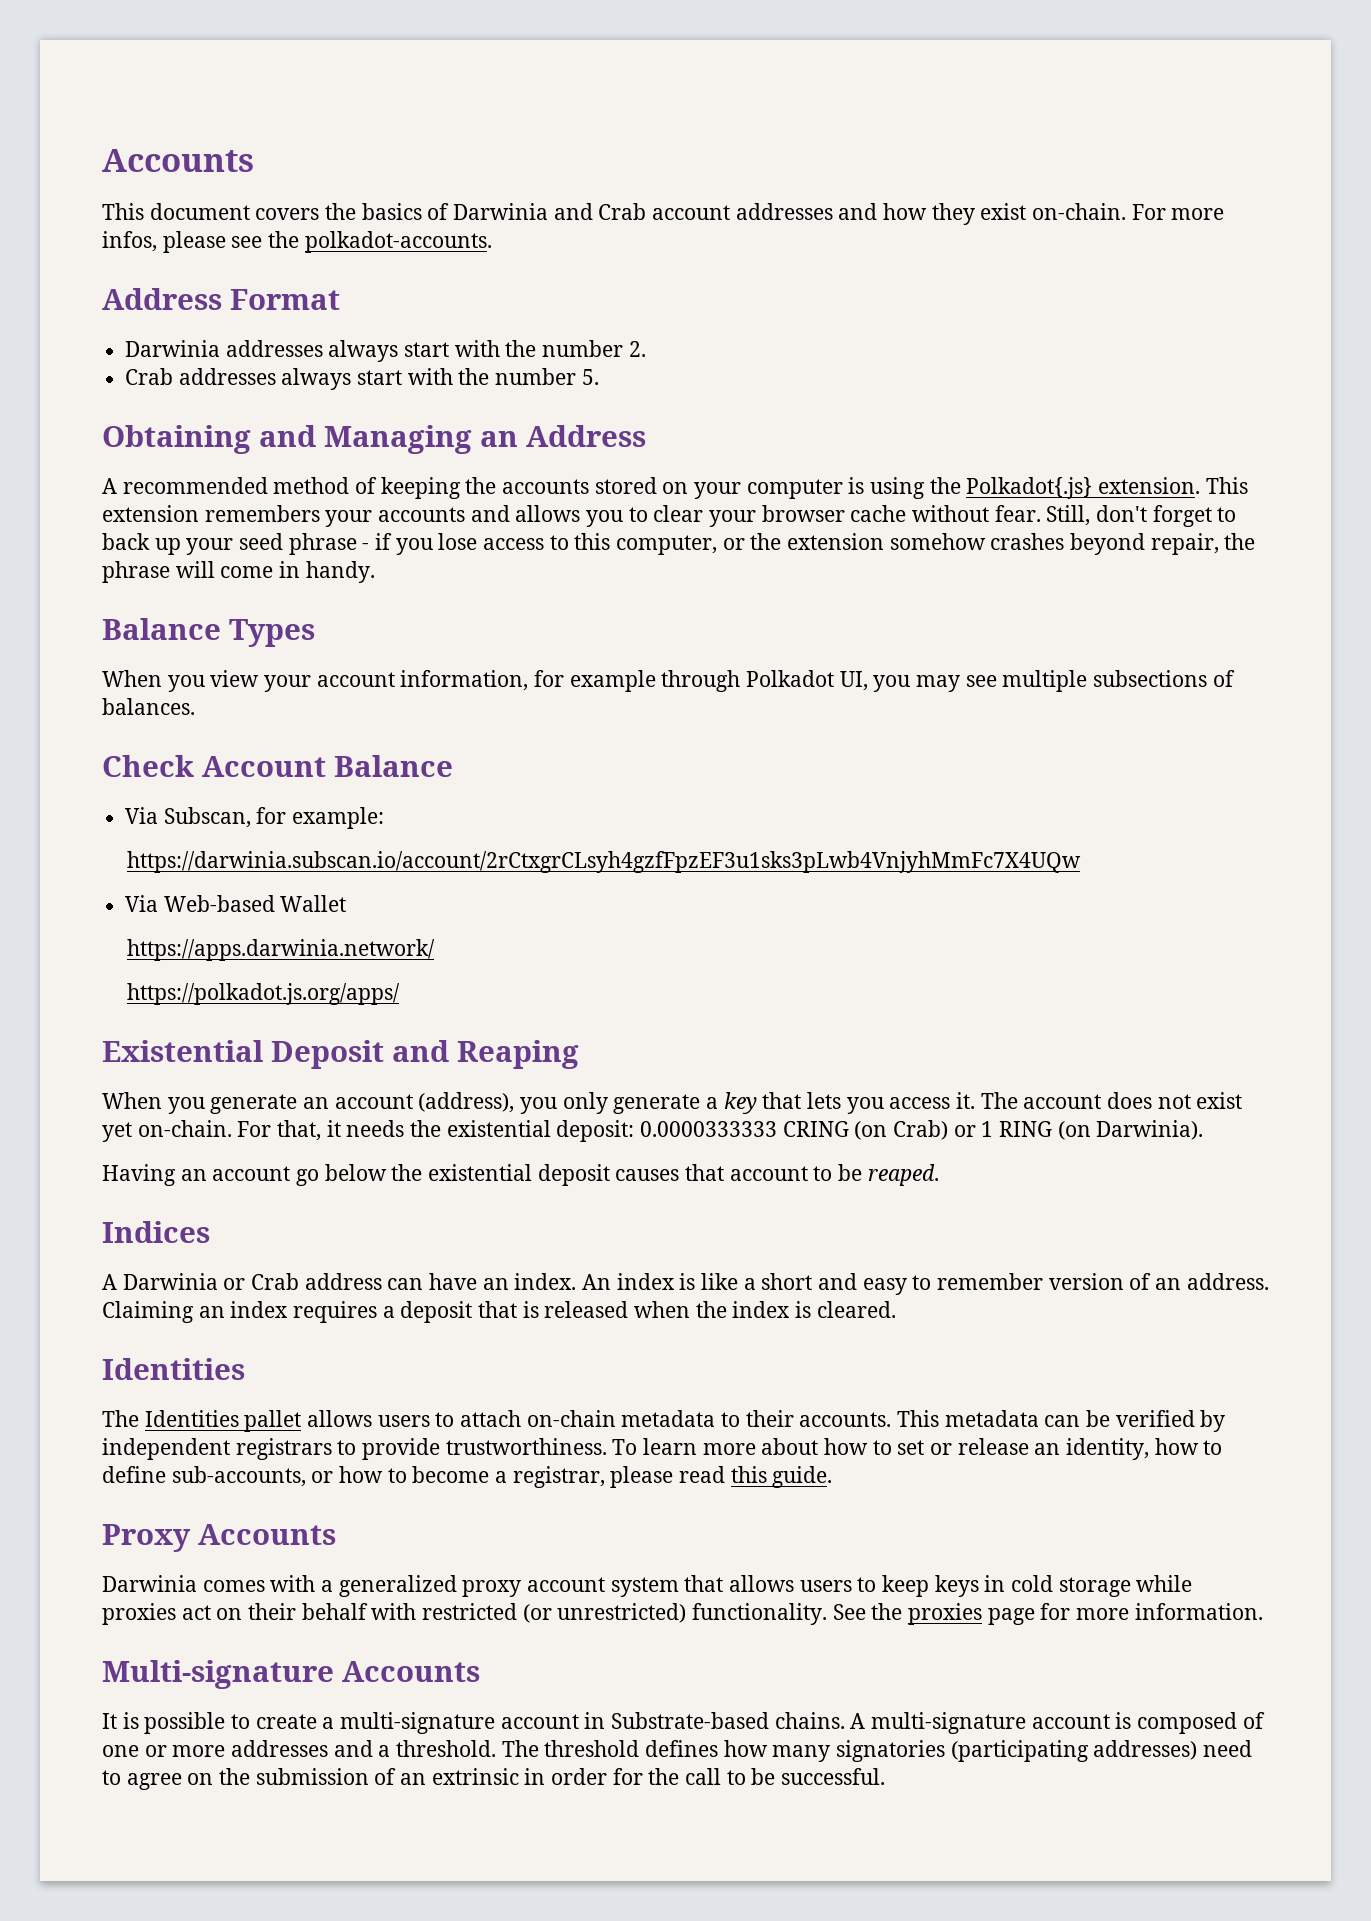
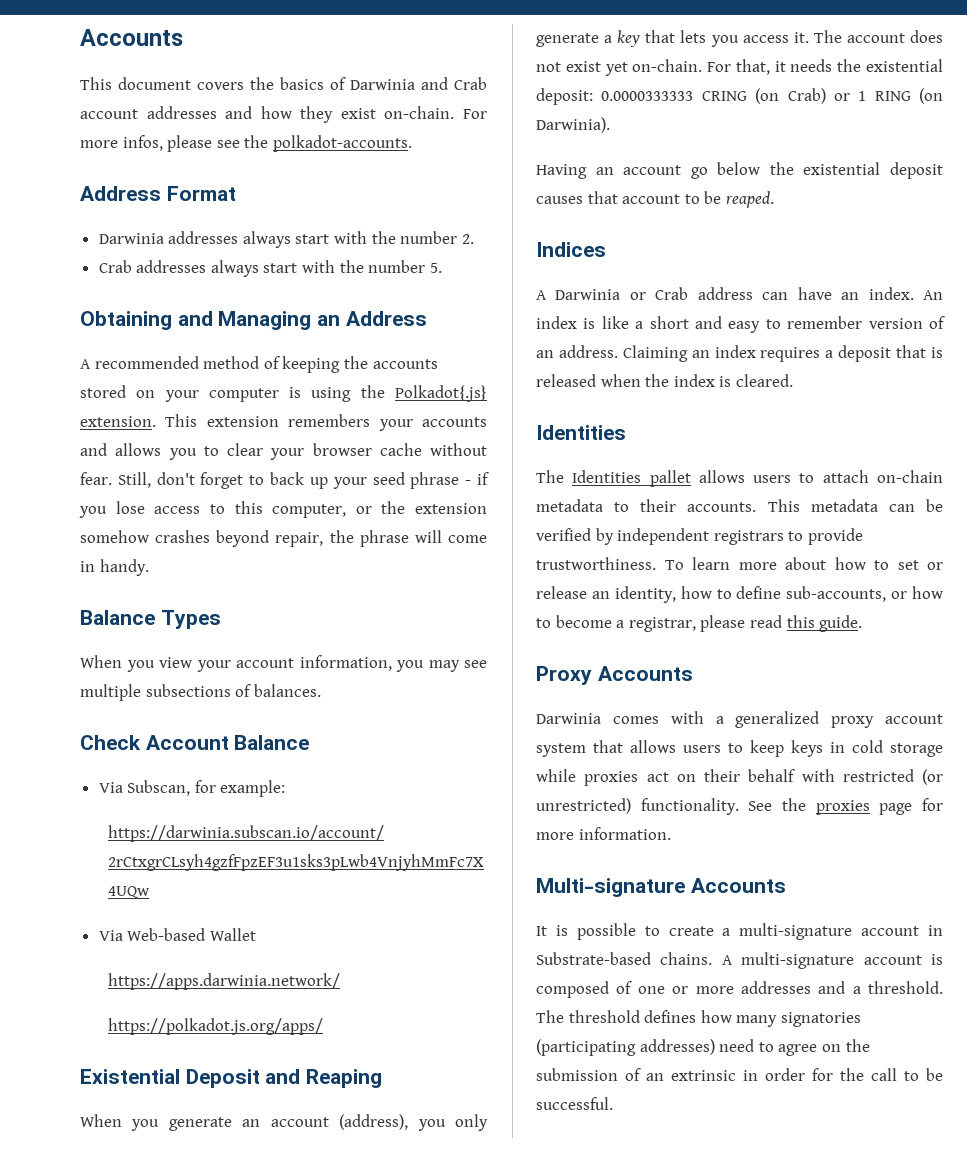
- When you view your account information, for example through Polkadot UI, you may see multiple subsections of balances.
+ When you view your account information, you may see multiple subsections of balances.

